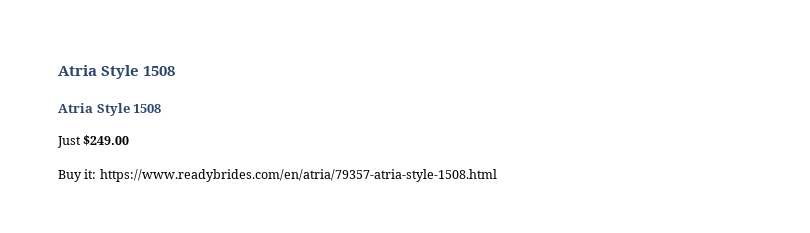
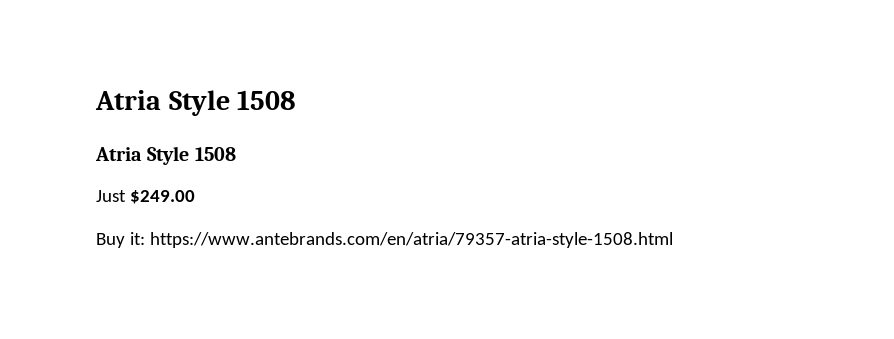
- Buy it: https://www.readybrides.com/en/atria/79357-atria-style-1508.html
+ Buy it: https://www.antebrands.com/en/atria/79357-atria-style-1508.html

